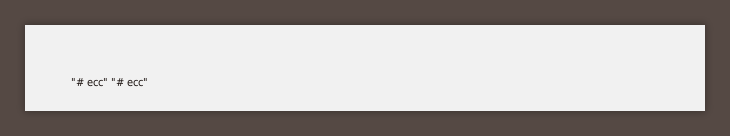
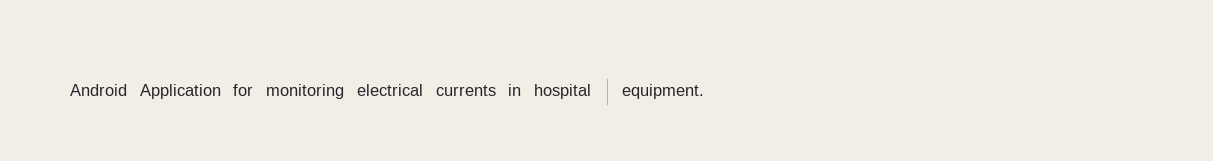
- "# ecc" "# ecc"
+ Android Application for monitoring electrical currents in hospital equipment.

